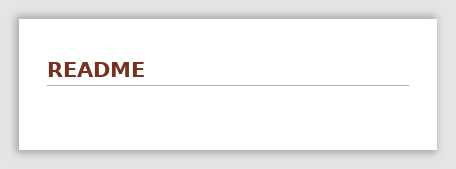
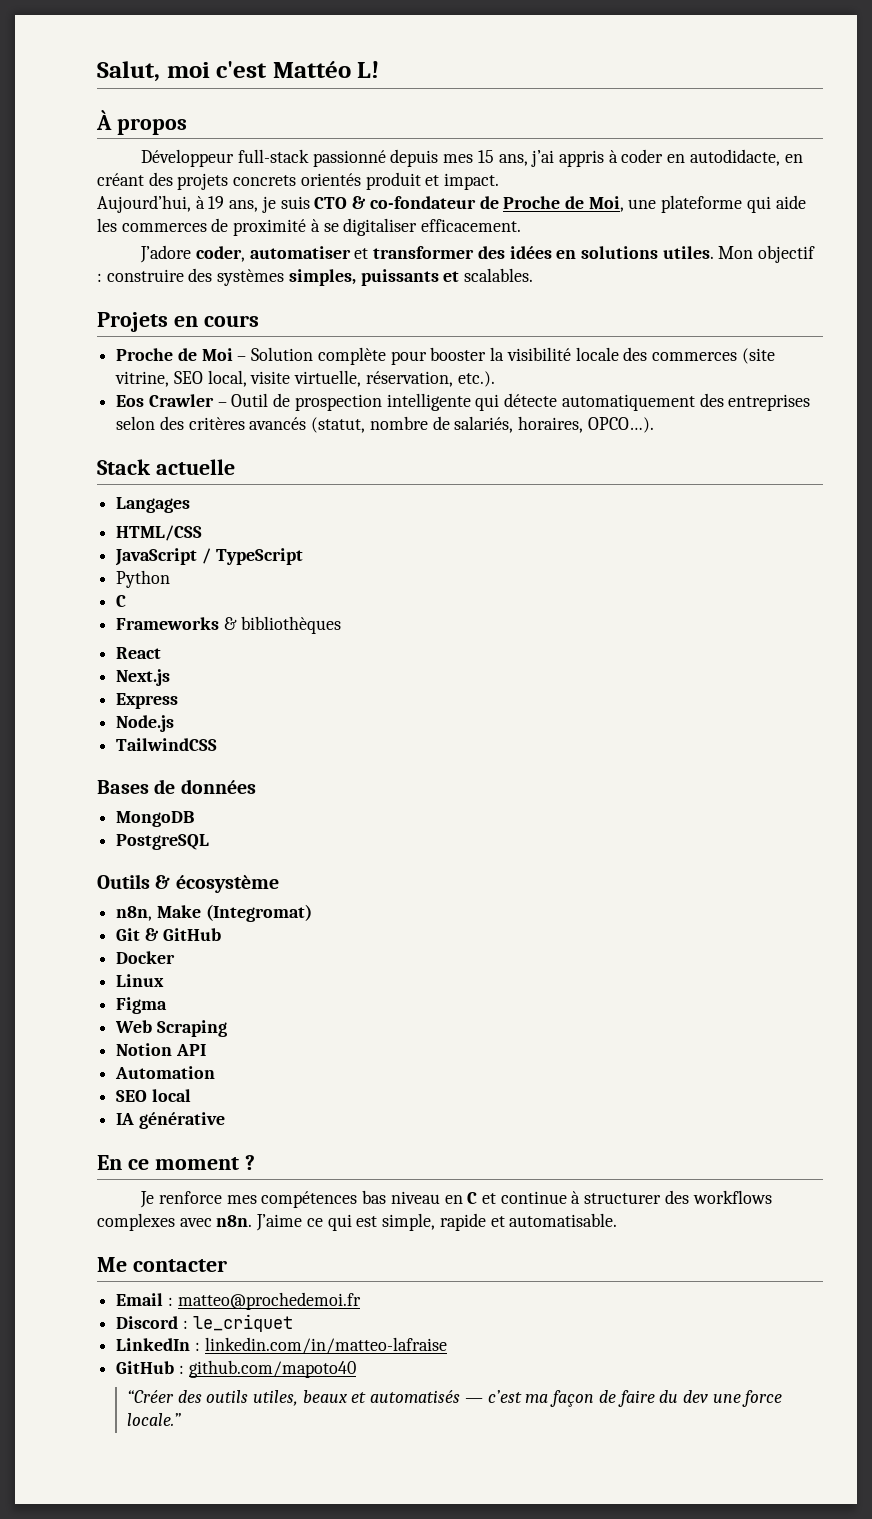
- README
+ Salut, moi c'est Mattéo L!
+ À propos
+ Développeur full-stack passionné depuis mes 15 ans, j’ai appris à coder en autodidacte, en créant des projets concrets orientés produit et impact.
+ Aujourd’hui, à 19 ans, je suis CTO & co-fondateur de Proche de Moi, une plateforme qui aide les commerces de proximité à se digitaliser efficacement.
+ J’adore coder, automatiser et transformer des idées en solutions utiles. Mon objectif : construire des systèmes simples, puissants et scalables.
+ Projets en cours
+ Proche de Moi – Solution complète pour booster la visibilité locale des commerces (site vitrine, SEO local, visite virtuelle, réservation, etc.).
+ Eos Crawler – Outil de prospection intelligente qui détecte automatiquement des entreprises selon des critères avancés (statut, nombre de salariés, horaires, OPCO…).
+ Stack actuelle
+ Langages
+ HTML/CSS
+ JavaScript / TypeScript
+ Python
+ C
+ Frameworks & bibliothèques
+ React
+ Next.js
+ Express
+ Node.js
+ TailwindCSS
+ Bases de données
+ MongoDB
+ PostgreSQL
+ Outils & écosystème
+ n8n, Make (Integromat)
+ Git & GitHub
+ Docker
+ Linux
+ Figma
+ Web Scraping
+ Notion API
+ Automation
+ SEO local
+ IA générative
+ En ce moment ?
+ Je renforce mes compétences bas niveau en C et continue à structurer des workflows complexes avec n8n. J’aime ce qui est simple, rapide et automatisable.
+ Me contacter
+ Email : matteo@prochedemoi.fr
+ Discord : le_criquet
+ LinkedIn : linkedin.com/in/matteo-lafraise
+ GitHub : github.com/mapoto40
+ “Créer des outils utiles, beaux et automatisés — c’est ma façon de faire du dev une force locale.”

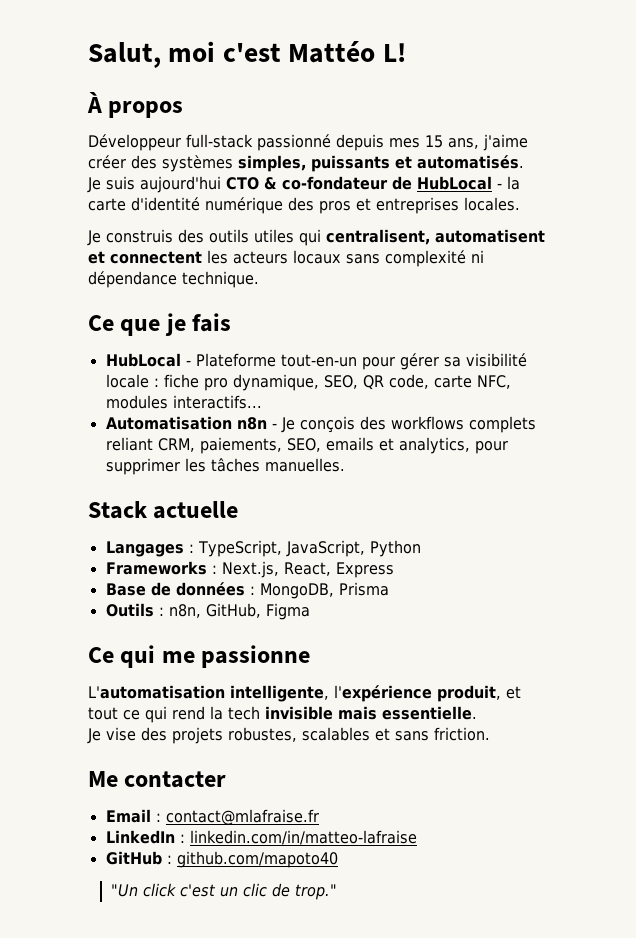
- Développeur full-stack passionné depuis mes 15 ans, j’ai appris à coder en autodidacte, en créant des projets concrets orientés produit et impact.
- Aujourd’hui, à 19 ans, je suis CTO & co-fondateur de Proche de Moi, une plateforme qui aide les commerces de proximité à se digitaliser efficacement.
- J’adore coder, automatiser et transformer des idées en solutions utiles. Mon objectif : construire des systèmes simples, puissants et scalables.
- Projets en cours
- Proche de Moi – Solution complète pour booster la visibilité locale des commerces (site vitrine, SEO local, visite virtuelle, réservation, etc.).
- Eos Crawler – Outil de prospection intelligente qui détecte automatiquement des entreprises selon des critères avancés (statut, nombre de salariés, horaires, OPCO…).
+ Développeur full-stack passionné depuis mes 15 ans, j'aime créer des systèmes simples, puissants et automatisés.
+ Je suis aujourd'hui CTO & co-fondateur de HubLocal - la carte d'identité numérique des pros et entreprises locales.
+ Je construis des outils utiles qui centralisent, automatisent et connectent les acteurs locaux sans complexité ni dépendance technique.
+ Ce que je fais
+ HubLocal - Plateforme tout-en-un pour gérer sa visibilité locale : fiche pro dynamique, SEO, QR code, carte NFC, modules interactifs...
+ Automatisation n8n - Je conçois des workflows complets reliant CRM, paiements, SEO, emails et analytics, pour supprimer les tâches manuelles.
- Langages
- HTML/CSS
- JavaScript / TypeScript
- Python
- C
+ Langages : TypeScript, JavaScript, Python
- Frameworks & bibliothèques
- React
- Next.js
- Express
- Node.js
- TailwindCSS
- Bases de données
- MongoDB
- PostgreSQL
- Outils & écosystème
- n8n, Make (Integromat)
- Git & GitHub
- Docker
- Linux
- Figma
- Web Scraping
- Notion API
- Automation
- SEO local
- IA générative
- En ce moment ?
- Je renforce mes compétences bas niveau en C et continue à structurer des workflows complexes avec n8n. J’aime ce qui est simple, rapide et automatisable.
+ Frameworks : Next.js, React, Express
+ Base de données : MongoDB, Prisma
+ Outils : n8n, GitHub, Figma
+ Ce qui me passionne
+ L'automatisation intelligente, l'expérience produit, et tout ce qui rend la tech invisible mais essentielle.
+ Je vise des projets robustes, scalables et sans friction.
- Email : matteo@prochedemoi.fr
- Discord : le_criquet
+ Email : contact@mlafraise.fr
- “Créer des outils utiles, beaux et automatisés — c’est ma façon de faire du dev une force locale.”
+ "Un click c'est un clic de trop."

